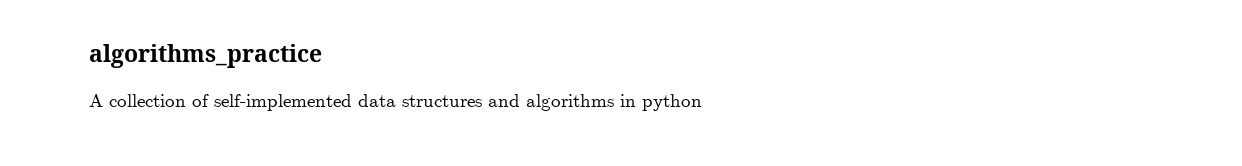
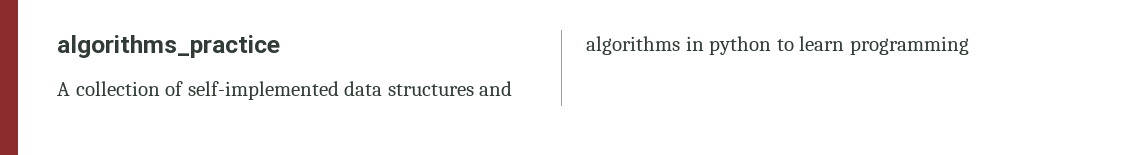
- A collection of self-implemented data structures and algorithms in python
+ A collection of self-implemented data structures and algorithms in python to learn programming

